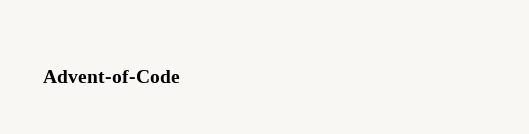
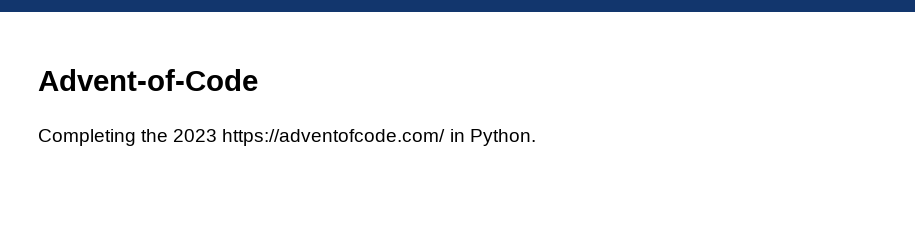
+ Completing the 2023 https://adventofcode.com/ in Python.

